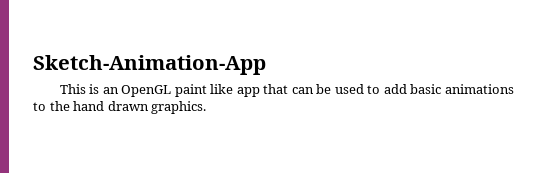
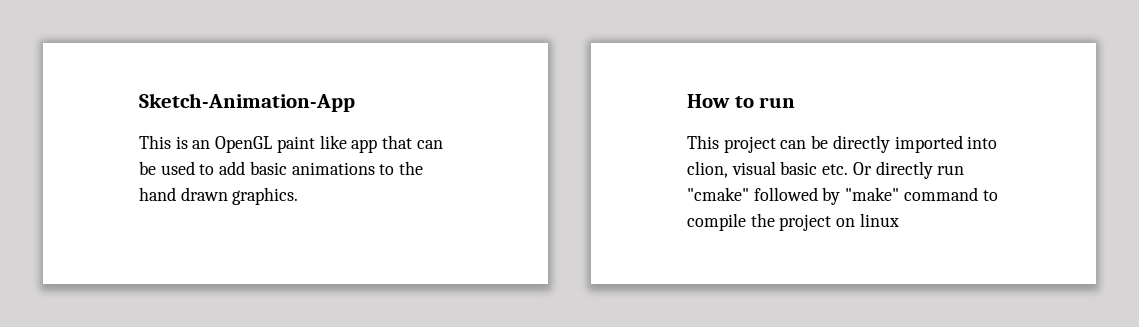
+ How to run
+ This project can be directly imported into clion, visual basic etc. Or directly run "cmake" followed by "make" command to compile the project on linux

